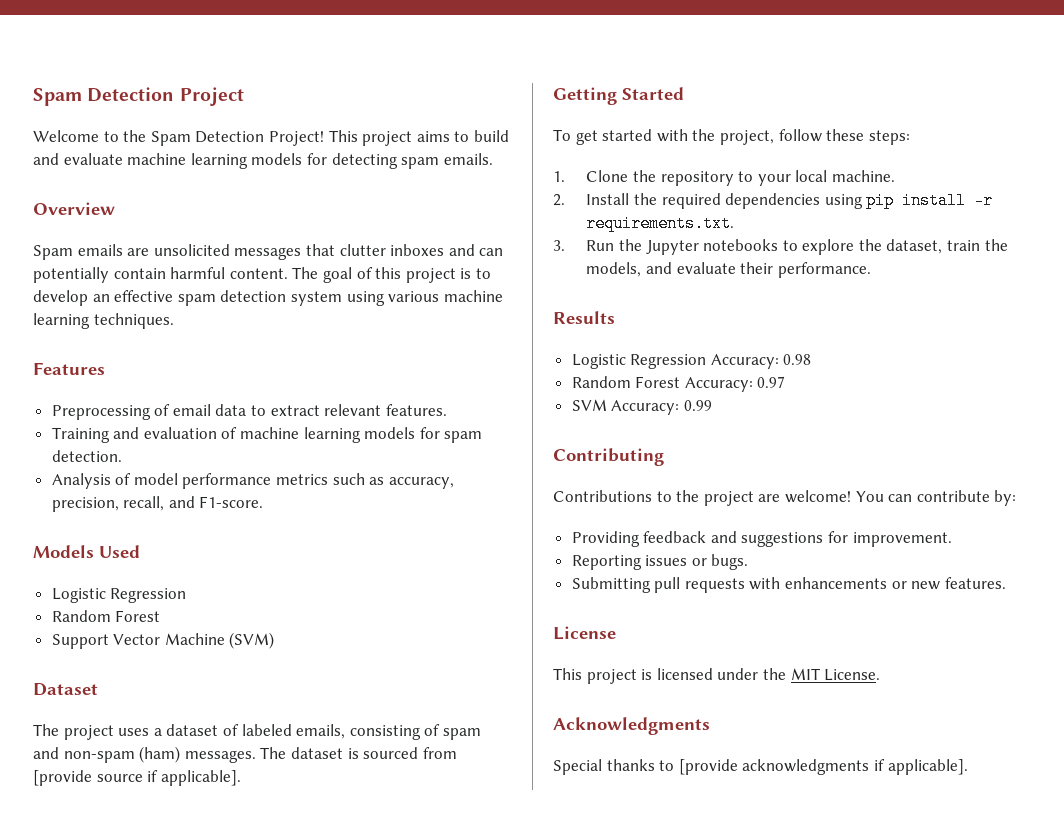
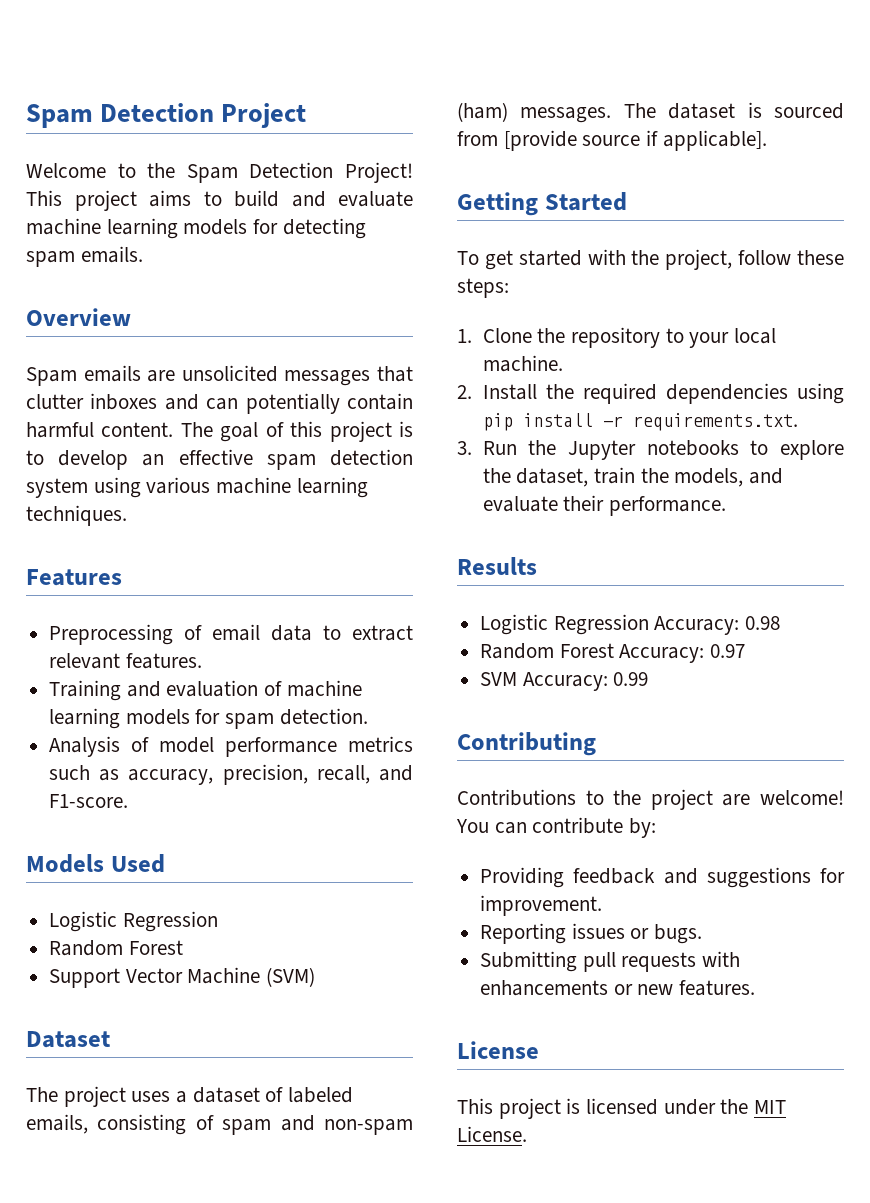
- Acknowledgments
- Special thanks to [provide acknowledgments if applicable].

